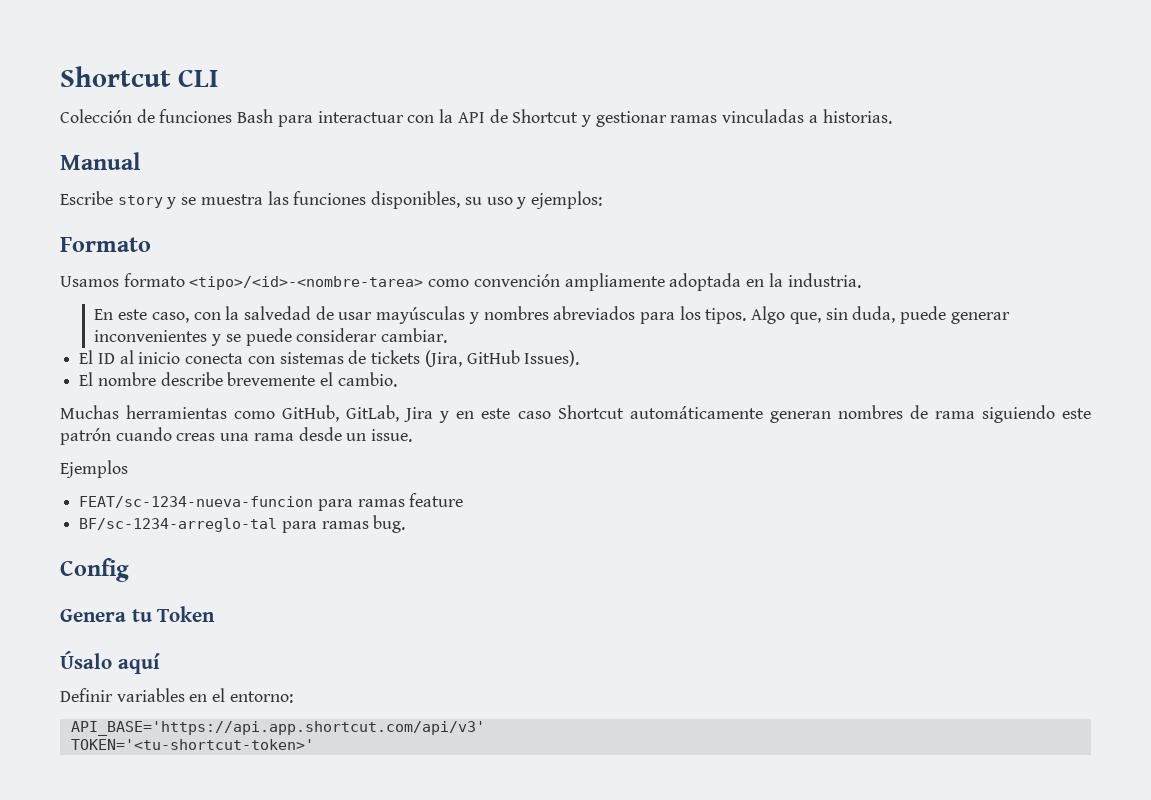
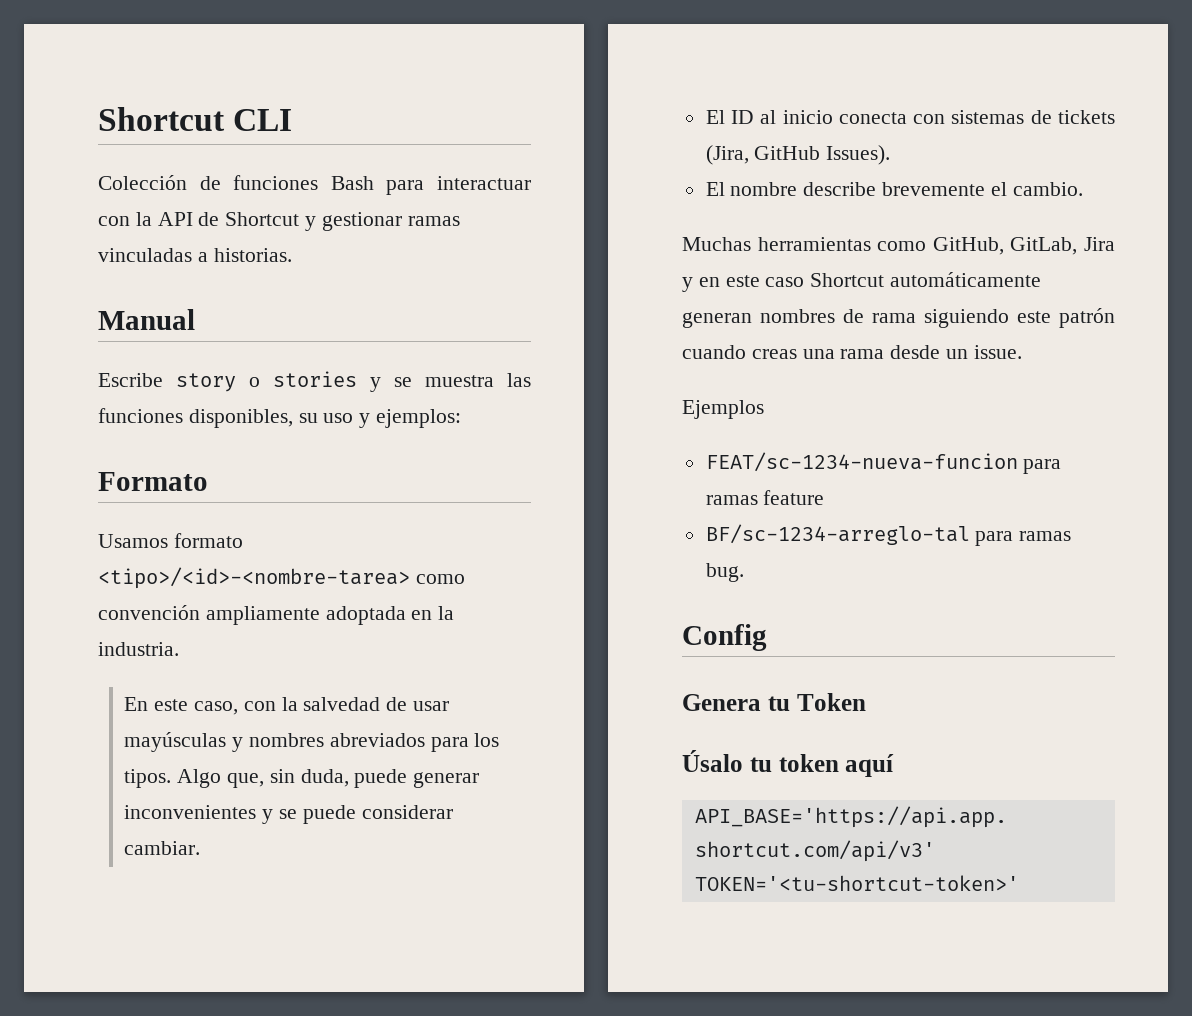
- Escribe story y se muestra las funciones disponibles, su uso y ejemplos:
+ Escribe story o stories y se muestra las funciones disponibles, su uso y ejemplos:
- Úsalo aquí
+ Úsalo tu token aquí
- Definir variables en el entorno:

